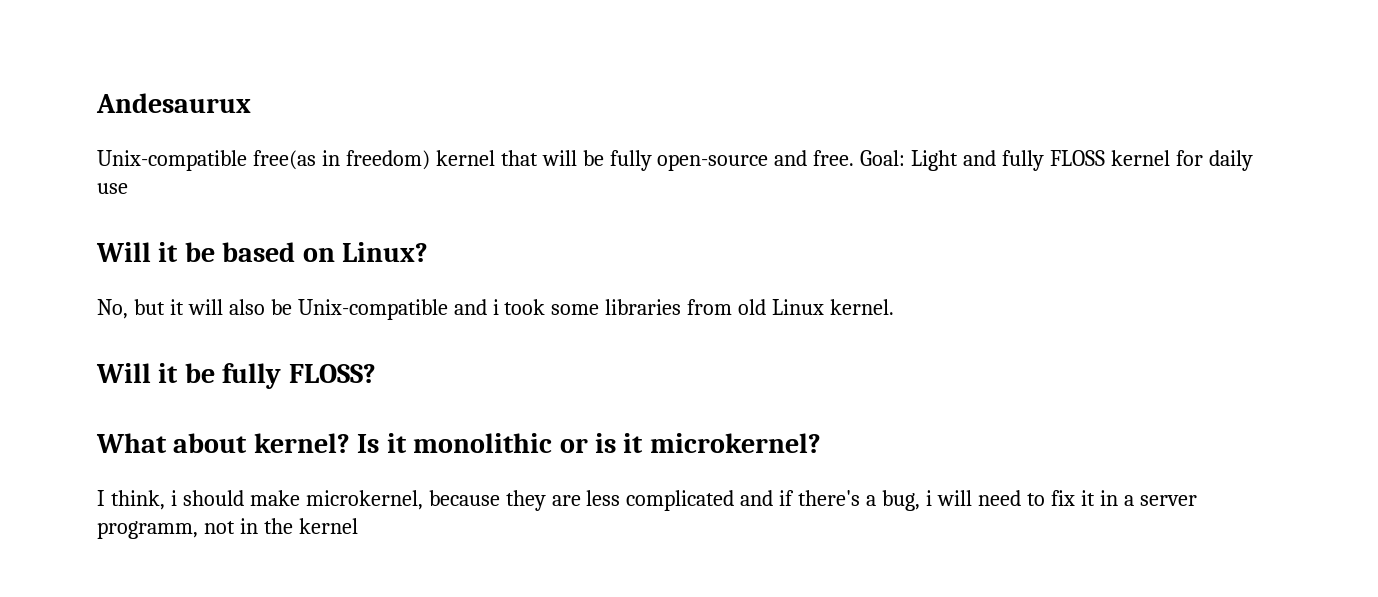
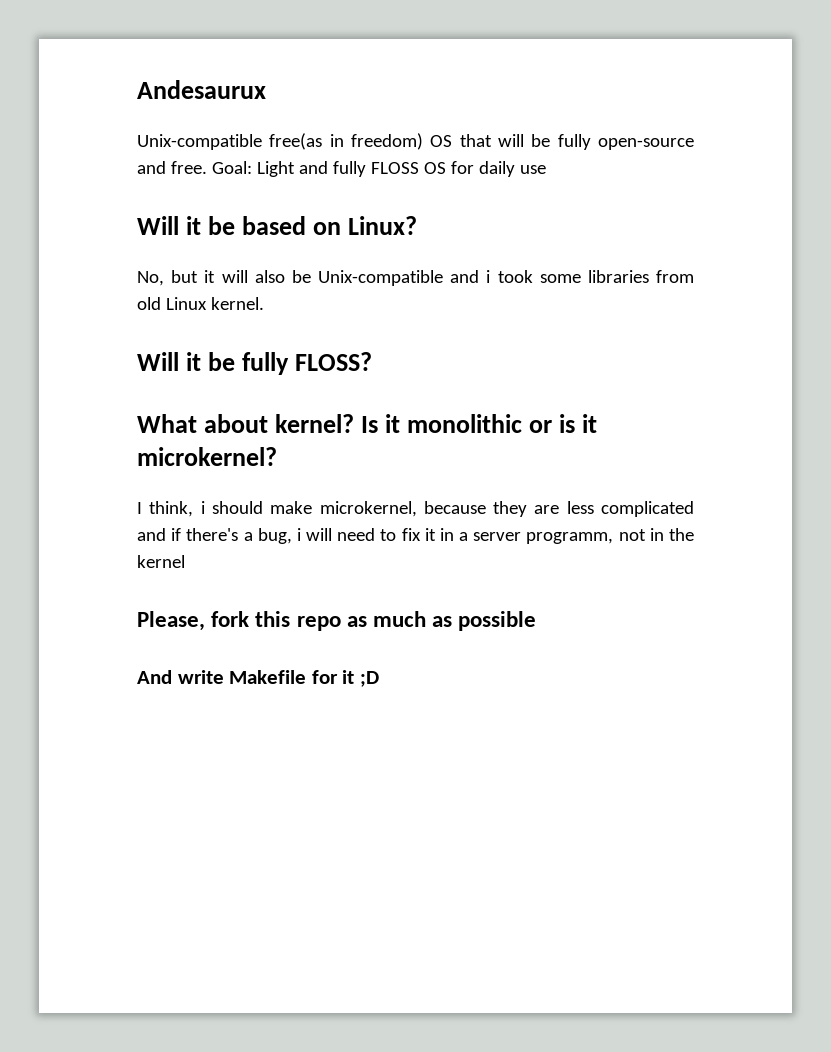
- Unix-compatible free(as in freedom) kernel that will be fully open-source and free.
+ Unix-compatible free(as in freedom) OS that will be fully open-source and free.
- Goal: Light and fully FLOSS kernel for daily use
+ Goal: Light and fully FLOSS OS for daily use
+ Please, fork this repo as much as possible
+ And write Makefile for it ;D

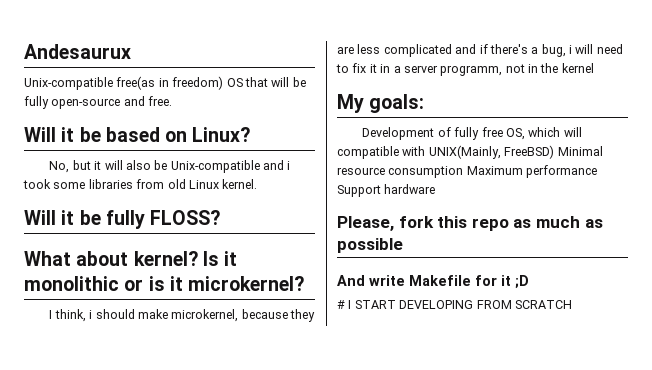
- Goal: Light and fully FLOSS OS for daily use
+ My goals:
+ Development of fully free OS, which will compatible with UNIX(Mainly, FreeBSD) Minimal resource consumption Maximum performance Support hardware
+ # I START DEVELOPING FROM SCRATCH

